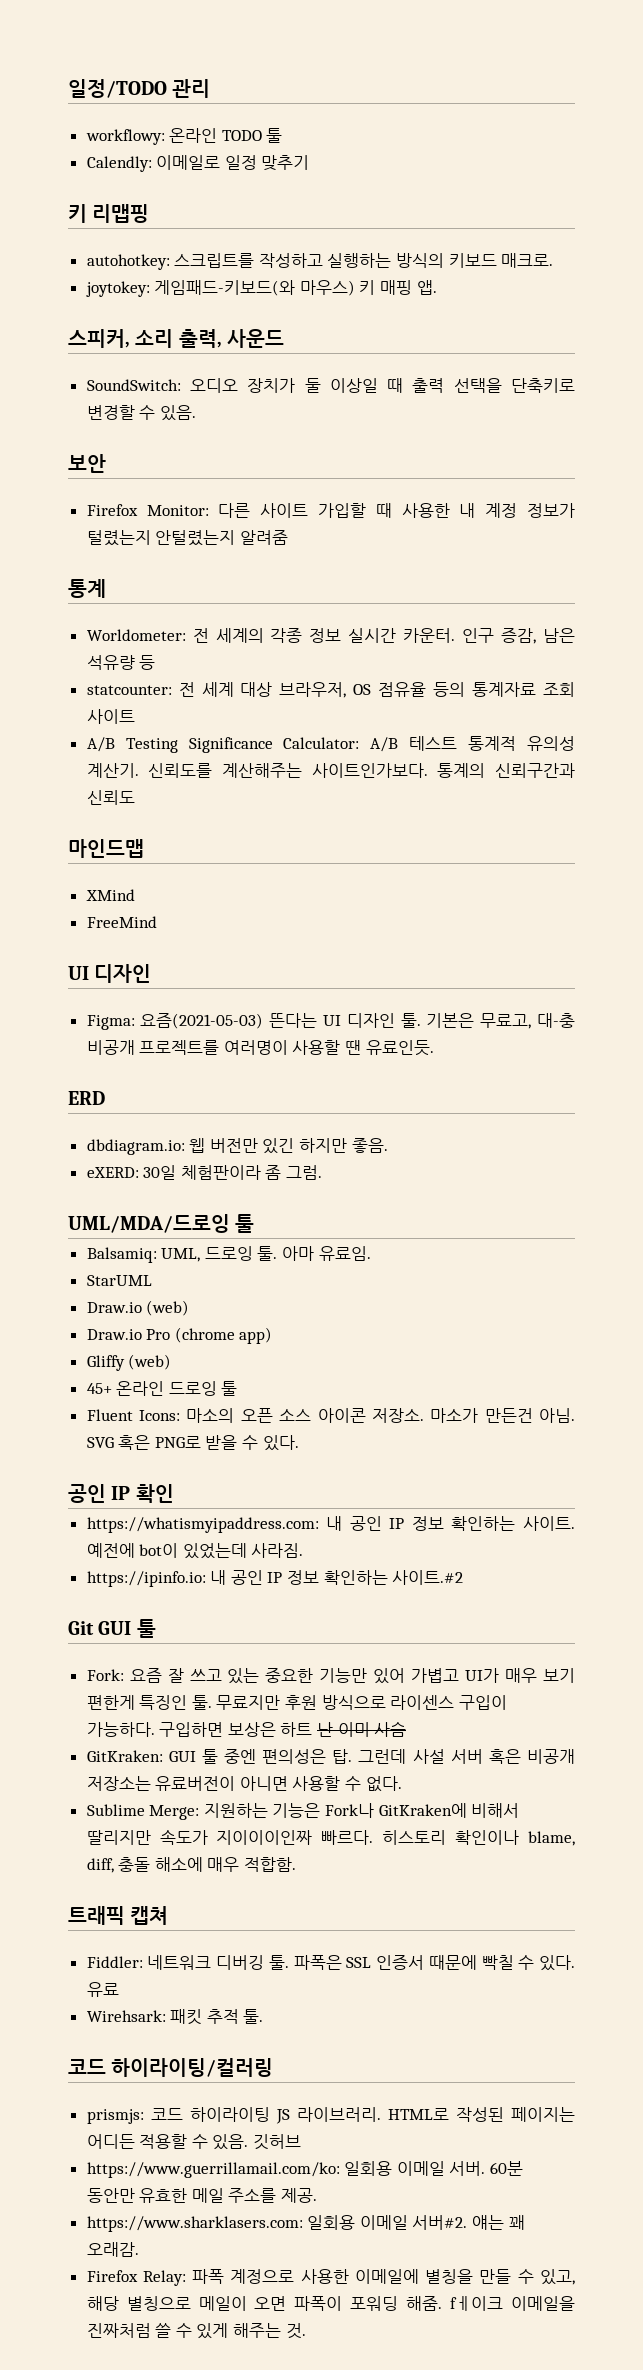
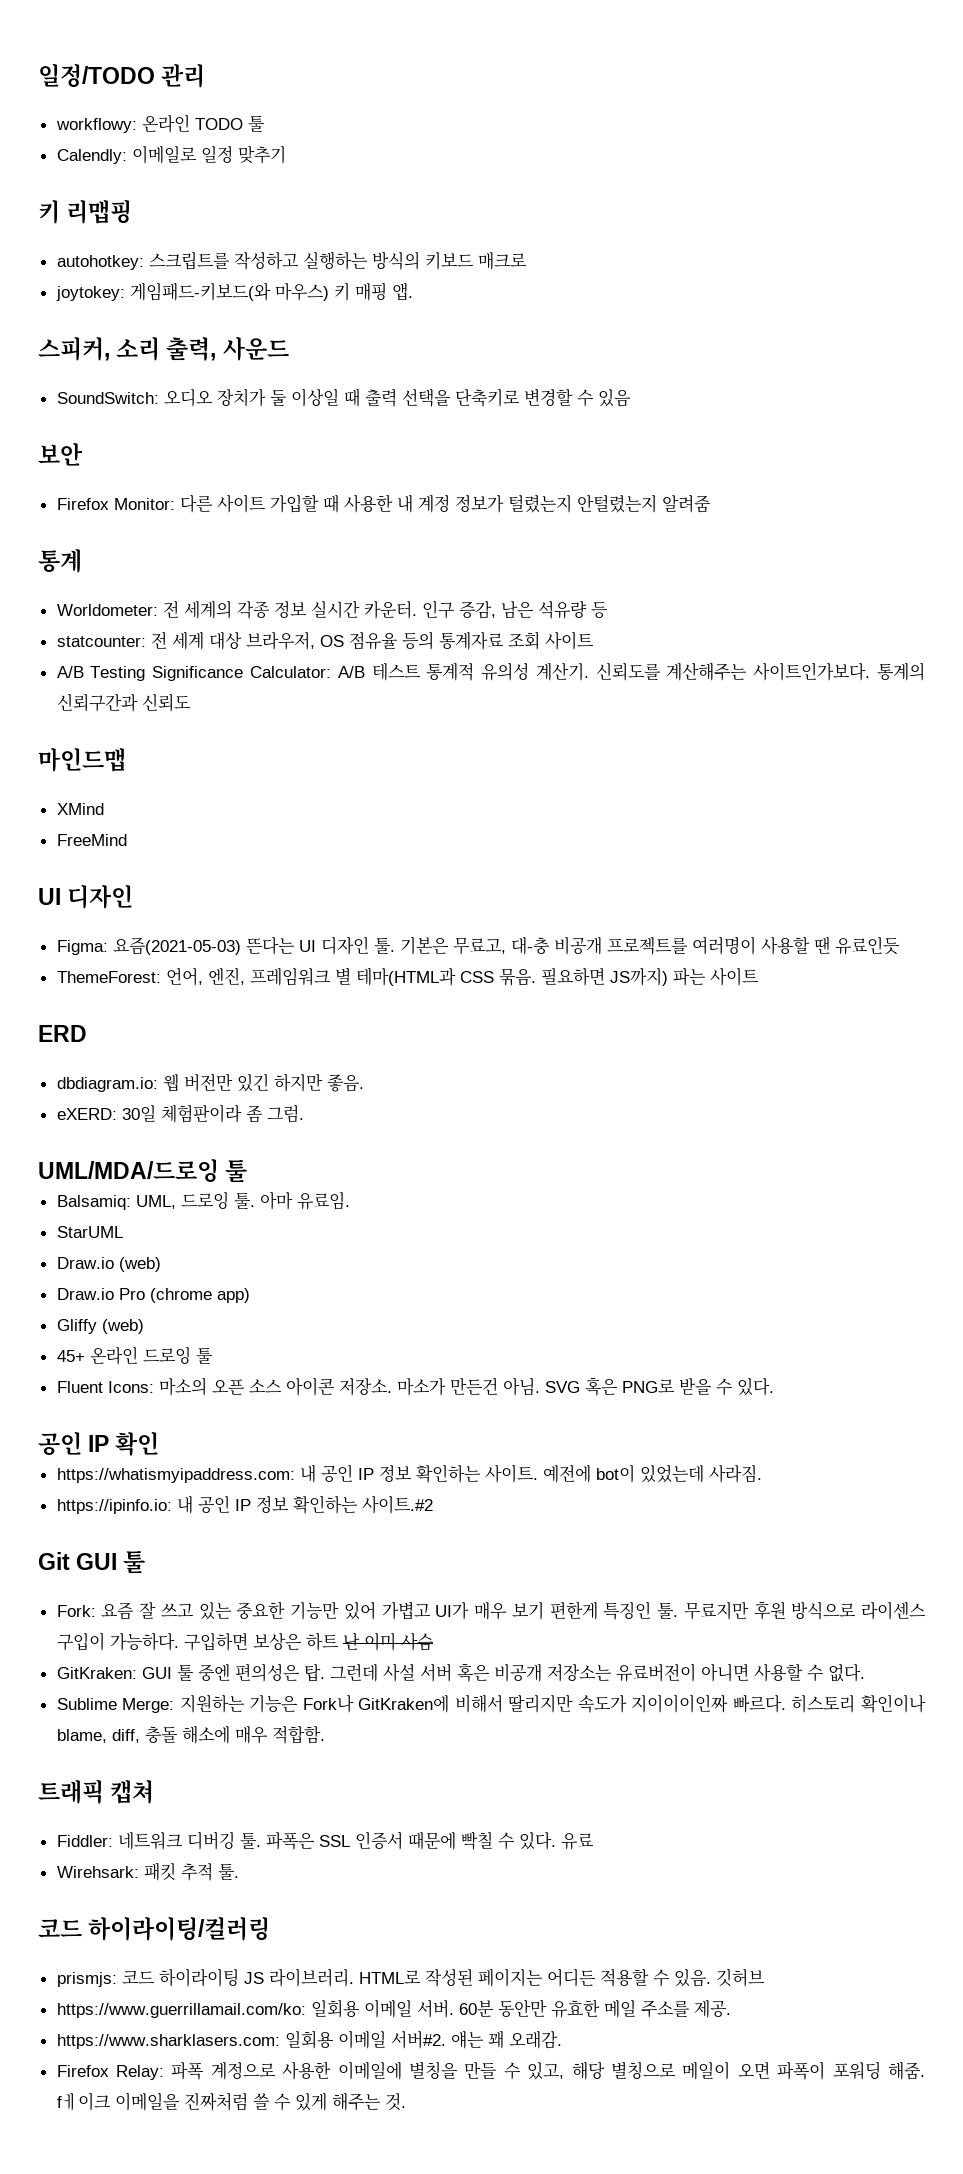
- autohotkey: 스크립트를 작성하고 실행하는 방식의 키보드 매크로.
+ autohotkey: 스크립트를 작성하고 실행하는 방식의 키보드 매크로
- SoundSwitch: 오디오 장치가 둘 이상일 때 출력 선택을 단축키로 변경할 수 있음.
+ SoundSwitch: 오디오 장치가 둘 이상일 때 출력 선택을 단축키로 변경할 수 있음
- 기본은 무료고, 대-충 비공개 프로젝트를 여러명이 사용할 땐 유료인듯.
+ 기본은 무료고, 대-충 비공개 프로젝트를 여러명이 사용할 땐 유료인듯
+ ThemeForest: 언어, 엔진, 프레임워크 별 테마(HTML과 CSS 묶음. 필요하면 JS까지) 파는 사이트

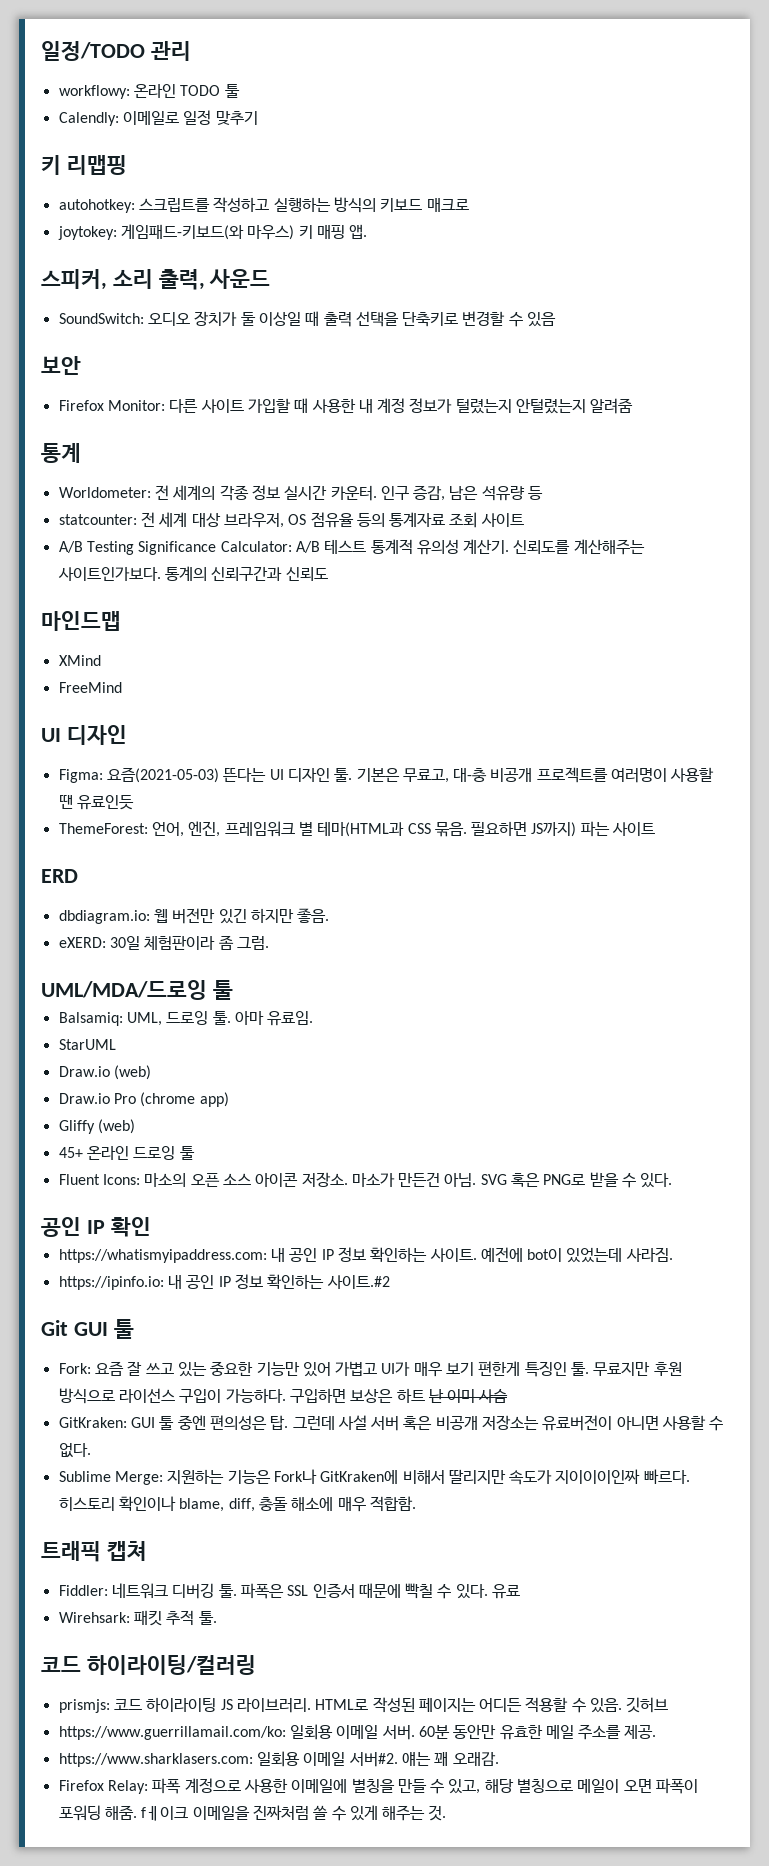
- 무료지만 후원 방식으로 라이센스 구입이 가능하다.
+ 무료지만 후원 방식으로 라이선스 구입이 가능하다.

